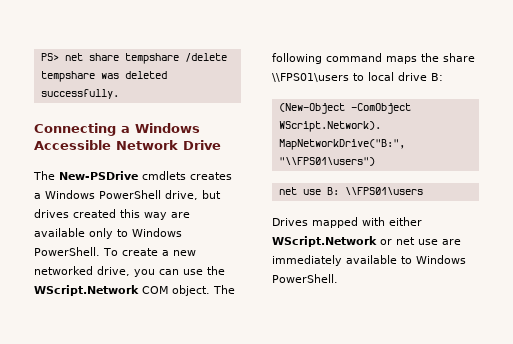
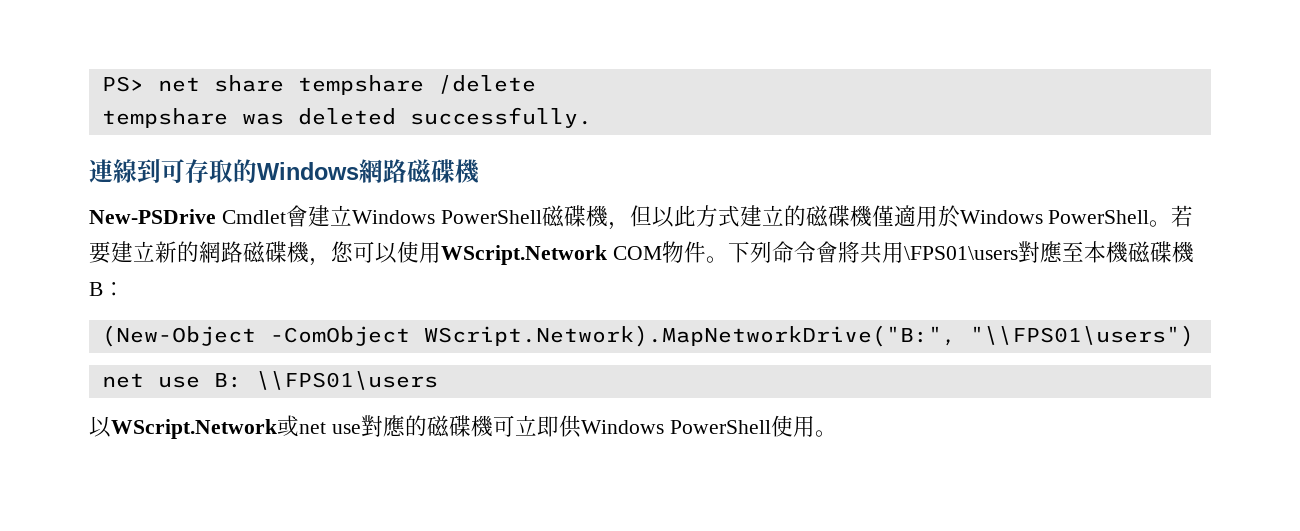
- Connecting a Windows Accessible Network Drive
- The New-PSDrive cmdlets creates a Windows PowerShell drive, but drives created this way are available only to Windows PowerShell. To create a new networked drive, you can use the WScript.Network COM object. The following command maps the share \\FPS01\users to local drive B:
+ 連線到可存取的Windows網路磁碟機
+ New-PSDrive Cmdlet會建立Windows PowerShell磁碟機，但以此方式建立的磁碟機僅適用於Windows PowerShell。若要建立新的網路磁碟機，您可以使用WScript.Network COM物件。下列命令會將共用\FPS01\users對應至本機磁碟機B：
- Drives mapped with either WScript.Network or net use are immediately available to Windows PowerShell.
+ 以WScript.Network或net use對應的磁碟機可立即供Windows PowerShell使用。

